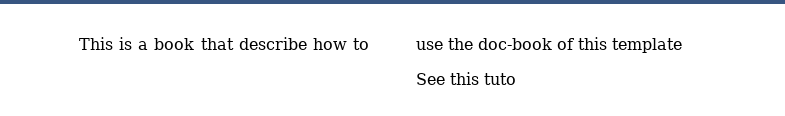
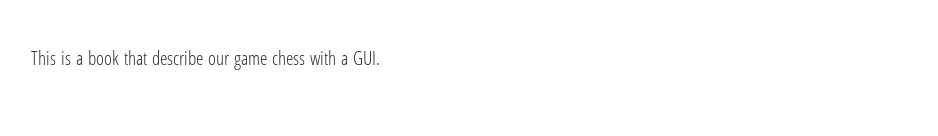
- This is a book that describe how to use the doc-book of this template
- See this tuto
+ This is a book that describe our game chess with a GUI.

